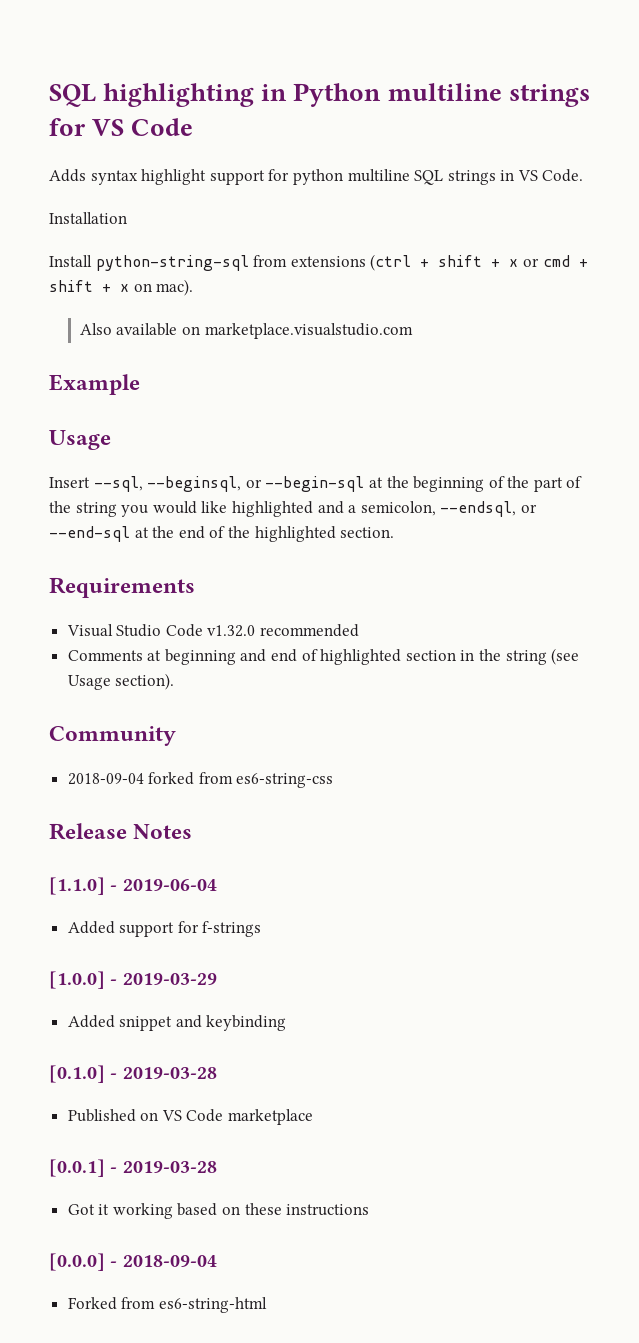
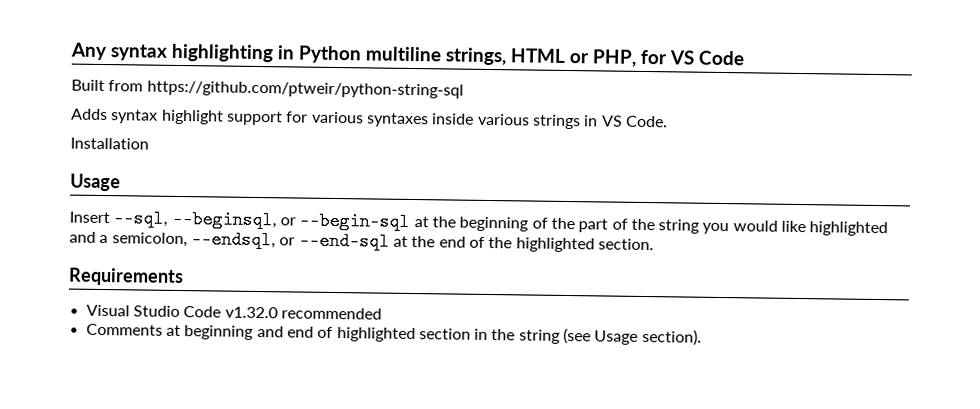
- SQL highlighting in Python multiline strings for VS Code
+ Any syntax highlighting in Python multiline strings, HTML or PHP, for VS Code
+ Built from https://github.com/ptweir/python-string-sql
- Adds syntax highlight support for python multiline SQL strings in VS Code.
+ Adds syntax highlight support for various syntaxes inside various strings in VS Code.
- Install python-string-sql from extensions (ctrl + shift + x or cmd + shift + x on mac).
- Also available on marketplace.visualstudio.com
- Example
- Community
- 2018-09-04 forked from es6-string-css
- Release Notes
- [1.1.0] - 2019-06-04
- Added support for f-strings
- [1.0.0] - 2019-03-29
- Added snippet and keybinding
- [0.1.0] - 2019-03-28
- Published on VS Code marketplace
- [0.0.1] - 2019-03-28
- Got it working based on these instructions
- [0.0.0] - 2018-09-04
- Forked from es6-string-html

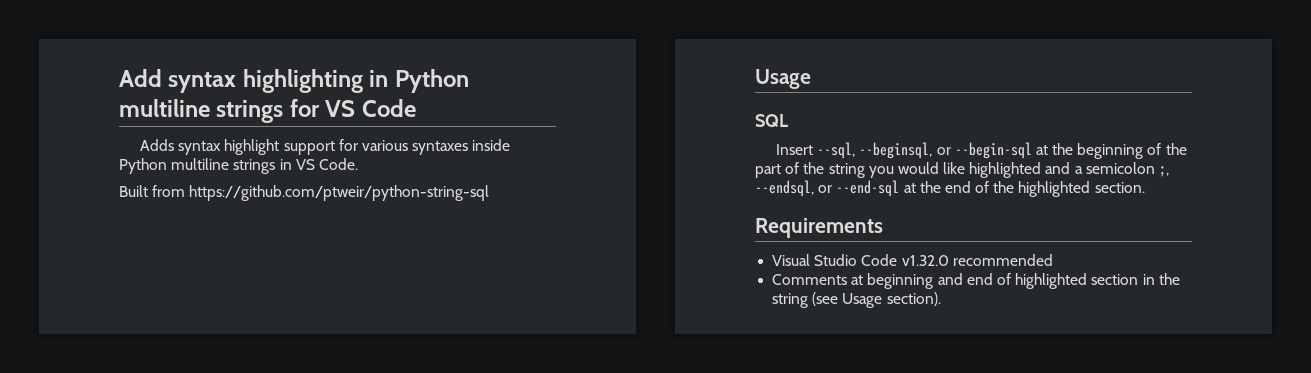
- Any syntax highlighting in Python multiline strings, HTML or PHP, for VS Code
+ Add syntax highlighting in Python multiline strings for VS Code
- Built from https://github.com/ptweir/python-string-sql
- Adds syntax highlight support for various syntaxes inside various strings in VS Code.
+ Adds syntax highlight support for various syntaxes inside Python multiline strings in VS Code.
- Installation
+ Built from https://github.com/ptweir/python-string-sql
  Usage
+ SQL
- Insert --sql, --beginsql, or --begin-sql at the beginning of the part of the string you would like highlighted and a semicolon, --endsql, or --end-sql at the end of the highlighted section.
+ Insert --sql, --beginsql, or --begin-sql at the beginning of the part of the string you would like highlighted and a semicolon ;, --endsql, or --end-sql at the end of the highlighted section.

